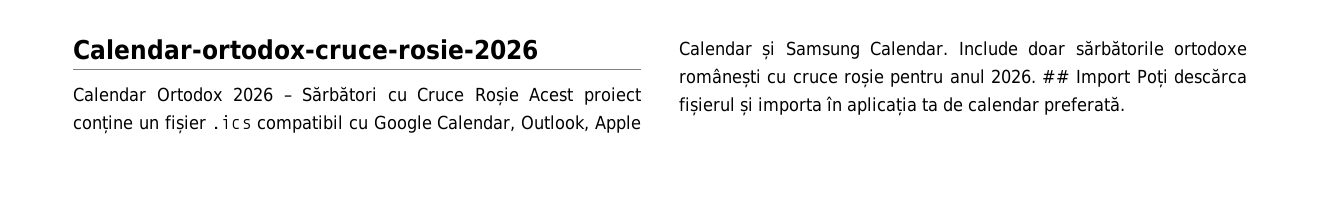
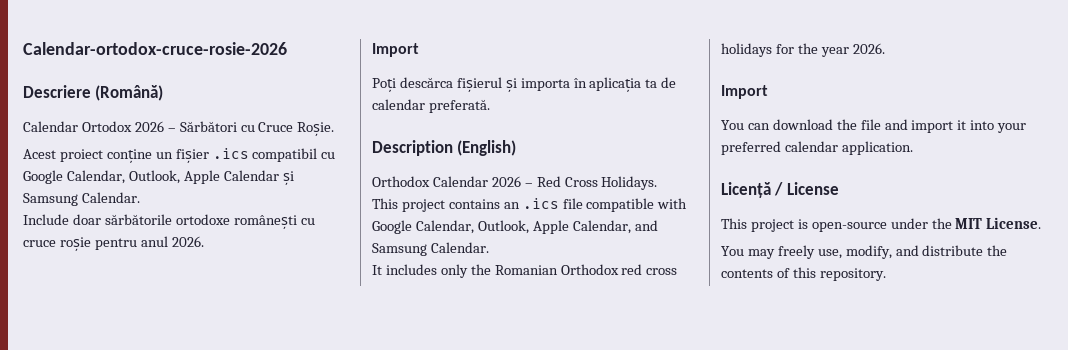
+ Descriere (Română)
- Calendar Ortodox 2026 – Sărbători cu Cruce Roșie Acest proiect conține un fișier .ics compatibil cu Google Calendar, Outlook, Apple Calendar și Samsung Calendar. Include doar sărbătorile ortodoxe românești cu cruce roșie pentru anul 2026. ## Import Poți descărca fișierul și importa în aplicația ta de calendar preferată.
+ Calendar Ortodox 2026 – Sărbători cu Cruce Roșie.
+ Acest proiect conține un fișier .ics compatibil cu Google Calendar, Outlook, Apple Calendar și Samsung Calendar.
+ Include doar sărbătorile ortodoxe românești cu cruce roșie pentru anul 2026.
+ Import
+ Poți descărca fișierul și importa în aplicația ta de calendar preferată.
+ Description (English)
+ Orthodox Calendar 2026 – Red Cross Holidays.
+ This project contains an .ics file compatible with Google Calendar, Outlook, Apple Calendar, and Samsung Calendar.
+ It includes only the Romanian Orthodox red cross holidays for the year 2026.
+ Import
+ You can download the file and import it into your preferred calendar application.
+ Licență / License
+ This project is open-source under the MIT License.
+ You may freely use, modify, and distribute the contents of this repository.

